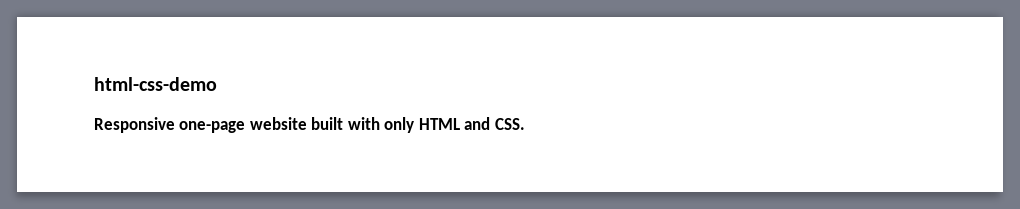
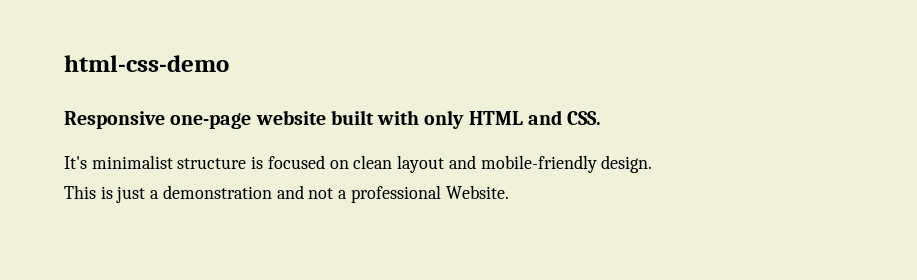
+ It's minimalist structure is focused on clean layout and mobile-friendly design.
+ This is just a demonstration and not a professional Website.

